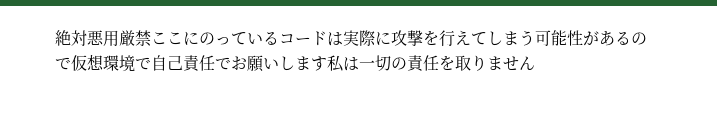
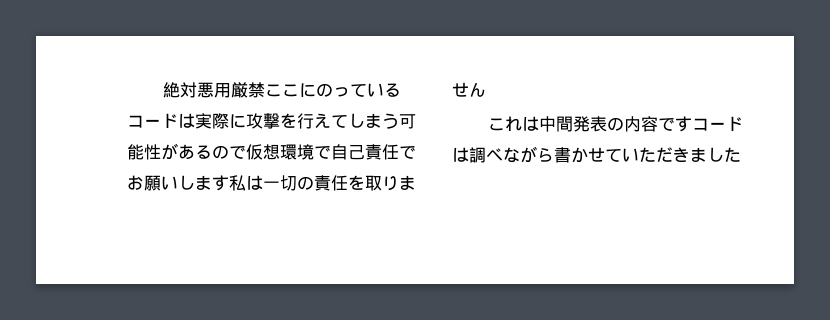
+ これは中間発表の内容ですコードは調べながら書かせていただきました

